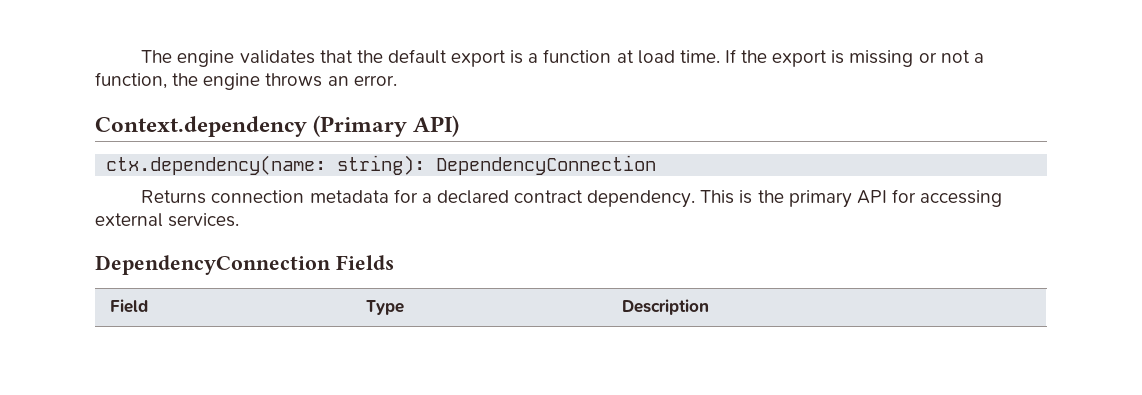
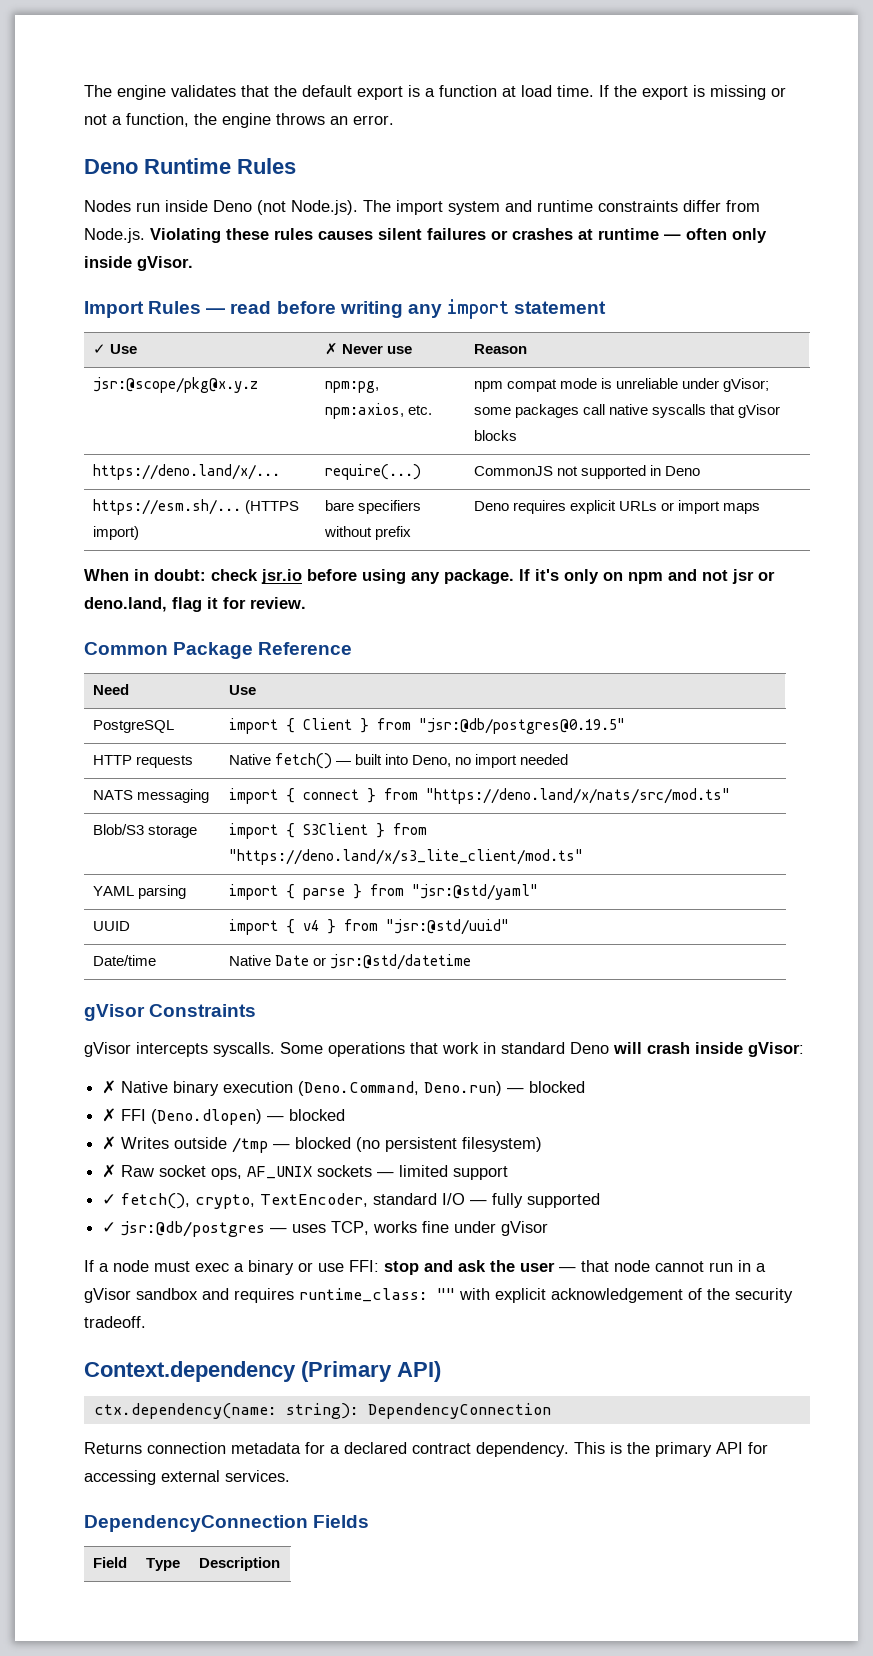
+ Deno Runtime Rules
+ Nodes run inside Deno (not Node.js). The import system and runtime constraints differ from Node.js. Violating these rules causes silent failures or crashes at runtime — often only inside gVisor.
+ Import Rules — read before writing any import statement
+ ✓ Use | ✗ Never use | Reason
+ jsr:@scope/pkg@x.y.z | npm:pg, npm:axios, etc. | npm compat mode is unreliable under gVisor; some packages call native syscalls that gVisor blocks
+ https://deno.land/x/... | require(...) | CommonJS not supported in Deno
+ https://esm.sh/... (HTTPS import) | bare specifiers without prefix | Deno requires explicit URLs or import maps
+ When in doubt: check jsr.io before using any package. If it's only on npm and not jsr or deno.land, flag it for review.
+ Common Package Reference
+ Need | Use
+ PostgreSQL | import { Client } from "jsr:@db/postgres@0.19.5"
+ HTTP requests | Native fetch() — built into Deno, no import needed
+ NATS messaging | import { connect } from "https://deno.land/x/nats/src/mod.ts"
+ Blob/S3 storage | import { S3Client } from "https://deno.land/x/s3_lite_client/mod.ts"
+ YAML parsing | import { parse } from "jsr:@std/yaml"
+ UUID | import { v4 } from "jsr:@std/uuid"
+ Date/time | Native Date or jsr:@std/datetime
+ gVisor Constraints
+ gVisor intercepts syscalls. Some operations that work in standard Deno will crash inside gVisor:
+ ✗ Native binary execution (Deno.Command, Deno.run) — blocked
+ ✗ FFI (Deno.dlopen) — blocked
+ ✗ Writes outside /tmp — blocked (no persistent filesystem)
+ ✗ Raw socket ops, AF_UNIX sockets — limited support
+ ✓ fetch(), crypto, TextEncoder, standard I/O — fully supported
+ ✓ jsr:@db/postgres — uses TCP, works fine under gVisor
+ If a node must exec a binary or use FFI: stop and ask the user — that node cannot run in a gVisor sandbox and requires runtime_class: "" with explicit acknowledgement of the security tradeoff.

